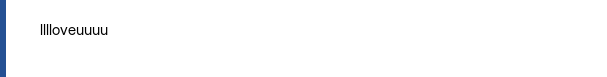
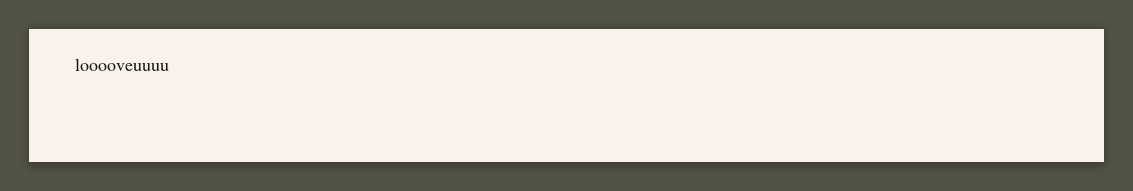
- lllloveuuuu
+ looooveuuuu

